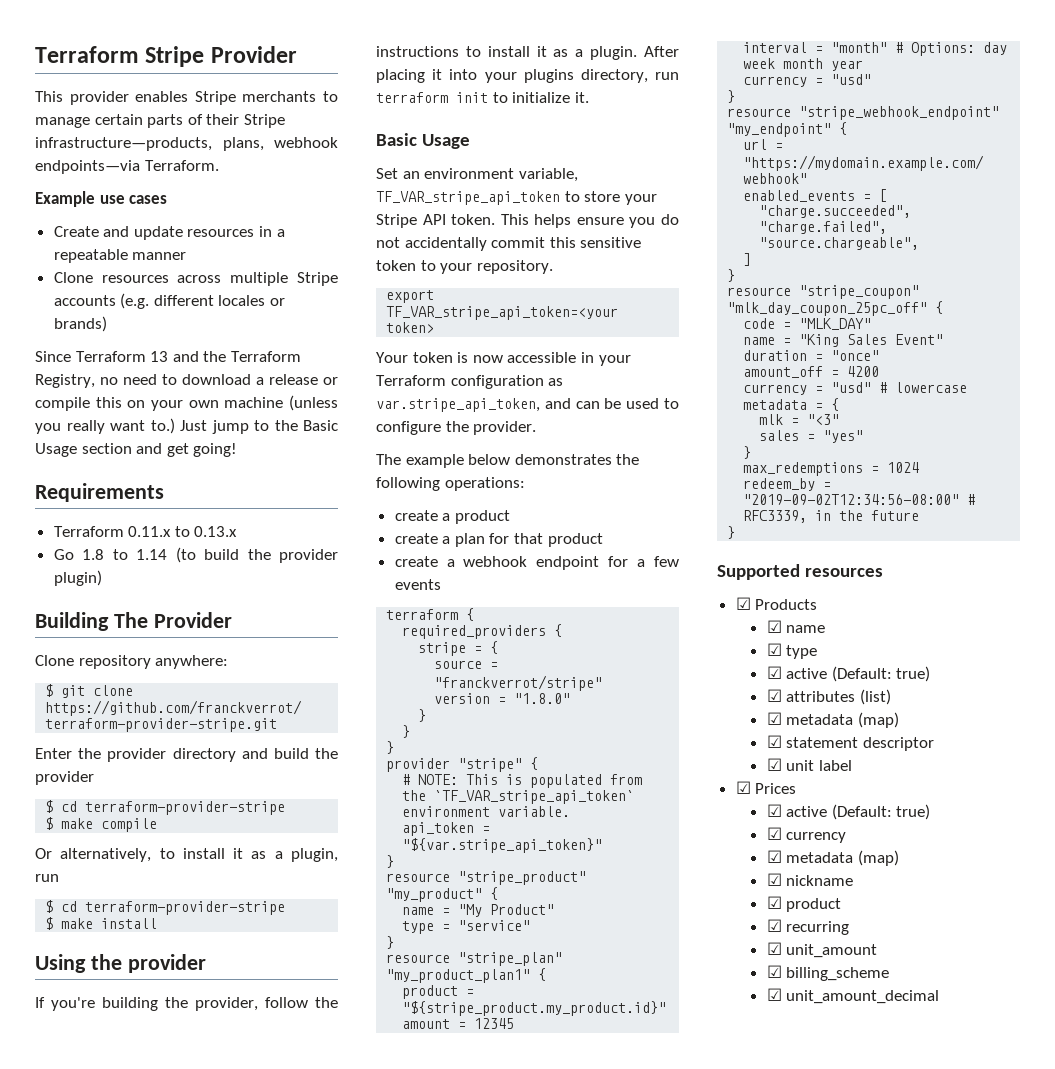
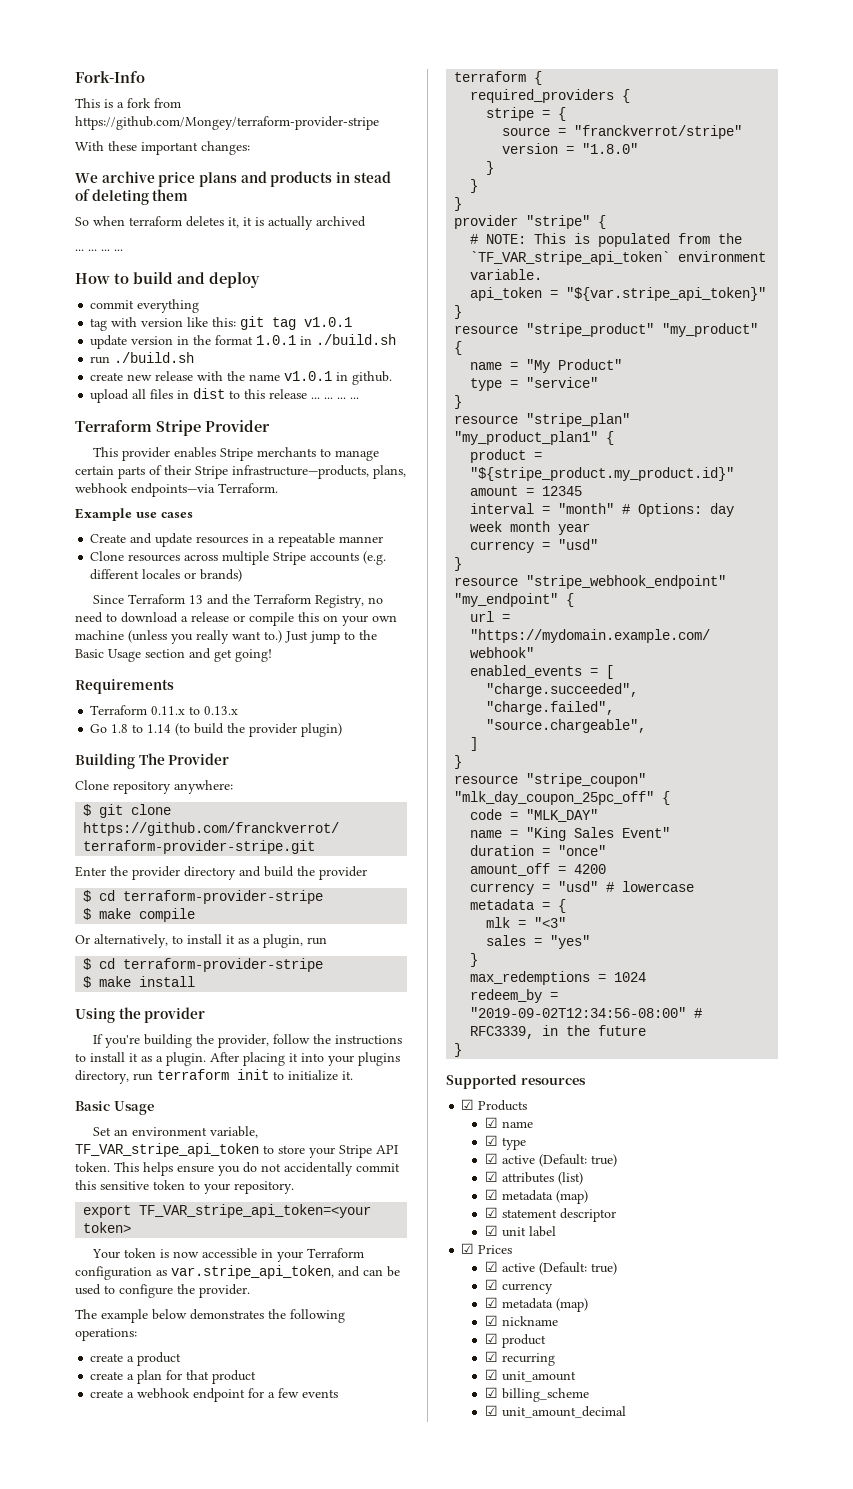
+ Fork-Info
+ This is a fork from https://github.com/Mongey/terraform-provider-stripe
+ With these important changes:
+ We archive price plans and products in stead of deleting them
+ So when terraform deletes it, it is actually archived
+ ... ... ... ...
+ How to build and deploy
+ commit everything
+ tag with version like this: git tag v1.0.1
+ update version in the format 1.0.1 in ./build.sh
+ run ./build.sh
+ create new release with the name v1.0.1 in github.
+ upload all files in dist to this release ... ... ... ...

